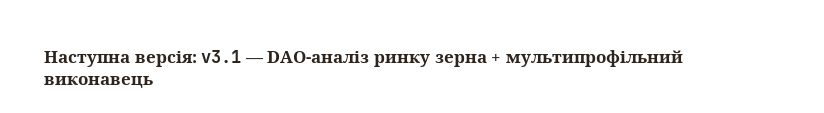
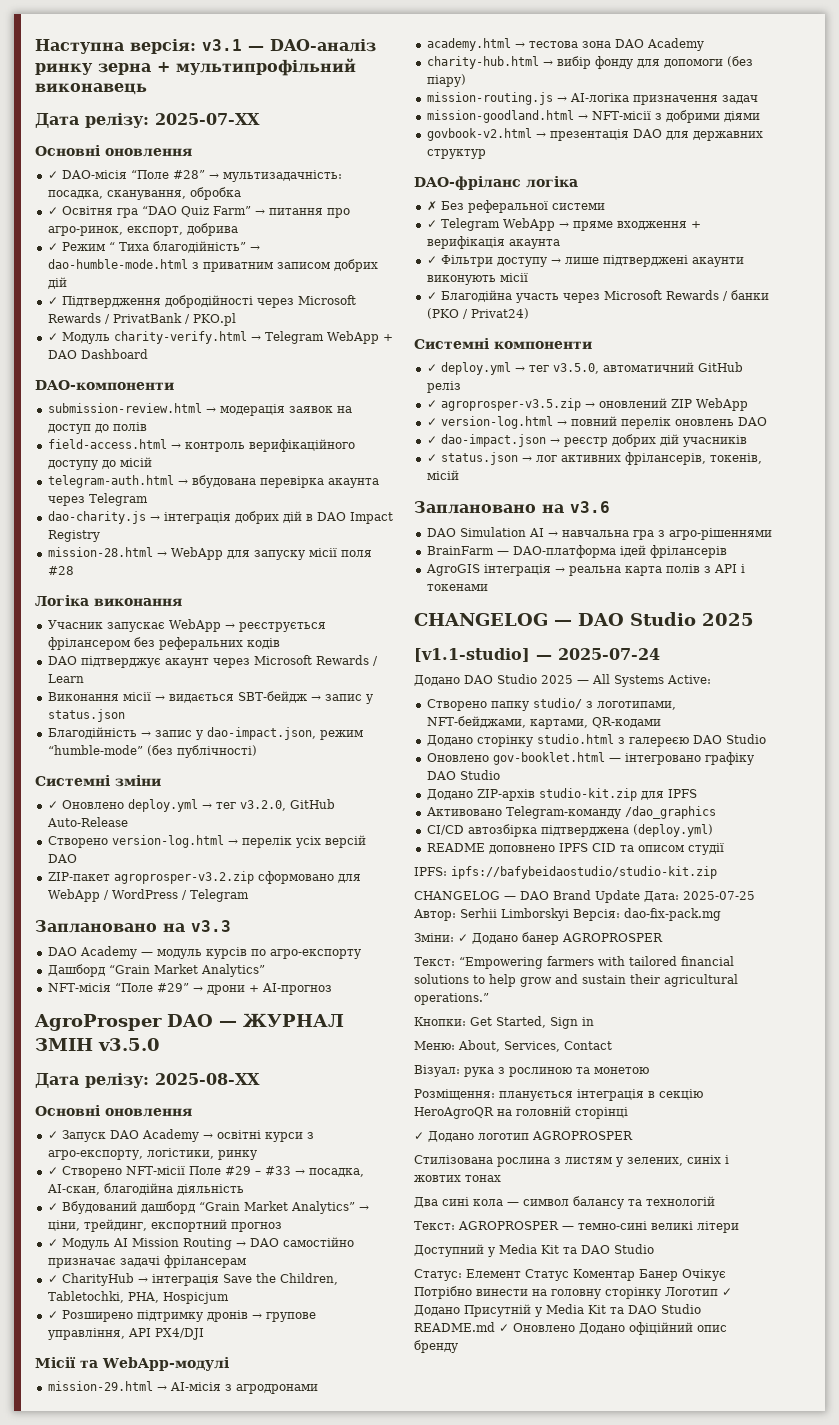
+ Дата релізу: 2025-07-XX
+ Основні оновлення
+ ✓ DAO-місія “Поле #28” → мультизадачність: посадка, сканування, обробка
+ ✓ Освітня гра “DAO Quiz Farm” → питання про агро-ринок, експорт, добрива
+ ✓ Режим “ Тиха благодійність” → dao-humble-mode.html з приватним записом добрих дій
+ ✓ Підтвердження добродійності через Microsoft Rewards / PrivatBank / PKO.pl
+ ✓ Модуль charity-verify.html → Telegram WebApp + DAO Dashboard
+ DAO-компоненти
+ submission-review.html → модерація заявок на доступ до полів
+ field-access.html → контроль верифікаційного доступу до місій
+ telegram-auth.html → вбудована перевірка акаунта через Telegram
+ dao-charity.js → інтеграція добрих дій в DAO Impact Registry
+ mission-28.html → WebApp для запуску місії поля #28
+ Логіка виконання
+ Учасник запускає WebApp → реєструється фрілансером без реферальних кодів
+ DAO підтверджує акаунт через Microsoft Rewards / Learn
+ Виконання місії → видається SBT-бейдж → запис у status.json
+ Благодійність → запис у dao-impact.json, режим “humble-mode” (без публічності)
+ Системні зміни
+ ✓ Оновлено deploy.yml → тег v3.2.0, GitHub Auto-Release
+ Створено version-log.html → перелік усіх версій DAO
+ ZIP-пакет agroprosper-v3.2.zip сформовано для WebApp / WordPress / Telegram
+ Заплановано на v3.3
+ DAO Academy — модуль курсів по агро-експорту
+ Дашборд “Grain Market Analytics”
+ NFT-місія “Поле #29” → дрони + AI-прогноз
+ AgroProsper DAO — ЖУРНАЛ ЗМІН v3.5.0
+ Дата релізу: 2025-08-XX
+ Основні оновлення
+ ✓ Запуск DAO Academy → освітні курси з агро-експорту, логістики, ринку
+ ✓ Створено NFT-місії Поле #29 – #33 → посадка, AI-скан, благодійна діяльність
+ ✓ Вбудований дашборд “Grain Market Analytics” → ціни, трейдинг, експортний прогноз
+ ✓ Модуль AI Mission Routing → DAO самостійно призначає задачі фрілансерам
+ ✓ CharityHub → інтеграція Save the Children, Tabletochki, PHA, Hospicjum
+ ✓ Розширено підтримку дронів → групове управління, API PX4/DJI
+ Місії та WebApp-модулі
+ mission-29.html → AI-місія з агродронами
+ academy.html → тестова зона DAO Academy
+ charity-hub.html → вибір фонду для допомоги (без піару)
+ mission-routing.js → AI-логіка призначення задач
+ mission-goodland.html → NFT-місії з добрими діями
+ govbook-v2.html → презентація DAO для державних структур
+ DAO-фріланс логіка
+ ✗ Без реферальної системи
+ ✓ Telegram WebApp → пряме входження + верифікація акаунта
+ ✓ Фільтри доступу → лише підтверджені акаунти виконують місії
+ ✓ Благодійна участь через Microsoft Rewards / банки (PKO / Privat24)
+ Системні компоненти
+ ✓ deploy.yml → тег v3.5.0, автоматичний GitHub реліз
+ ✓ agroprosper-v3.5.zip → оновлений ZIP WebApp
+ ✓ version-log.html → повний перелік оновлень DAO
+ ✓ dao-impact.json → реєстр добрих дій учасників
+ ✓ status.json → лог активних фрілансерів, токенів, місій
+ Заплановано на v3.6
+ DAO Simulation AI → навчальна гра з агро-рішеннями
+ BrainFarm — DAO-платформа ідей фрілансерів
+ AgroGIS інтеграція → реальна карта полів з API і токенами
+ CHANGELOG — DAO Studio 2025
+ [v1.1-studio] — 2025-07-24
+ Додано DAO Studio 2025 — All Systems Active:
+ Створено папку studio/ з логотипами, NFT-бейджами, картами, QR-кодами
+ Додано сторінку studio.html з галереєю DAO Studio
+ Оновлено gov-booklet.html — інтегровано графіку DAO Studio
+ Додано ZIP-архів studio-kit.zip для IPFS
+ Активовано Telegram-команду /dao_graphics
+ CI/CD автозбірка підтверджена (deploy.yml)
+ README доповнено IPFS CID та описом студії
+ IPFS: ipfs://bafybeidaostudio/studio-kit.zip
+ CHANGELOG — DAO Brand Update Дата: 2025-07-25 Автор: Serhii Limborskyi Версія: dao-fix-pack.mg
+ Зміни: ✓ Додано банер AGROPROSPER
+ Текст: “Empowering farmers with tailored financial solutions to help grow and sustain their agricultural operations.”
+ Кнопки: Get Started, Sign in
+ Меню: About, Services, Contact
+ Візуал: рука з рослиною та монетою
+ Розміщення: планується інтеграція в секцію HeroAgroQR на головній сторінці
+ ✓ Додано логотип AGROPROSPER
+ Стилізована рослина з листям у зелених, синіх і жовтих тонах
+ Два сині кола — символ балансу та технологій
+ Текст: AGROPROSPER — темно-сині великі літери
+ Доступний у Media Kit та DAO Studio
+ Статус: Елемент Статус Коментар Банер Очікує Потрібно винести на головну сторінку Логотип ✓ Додано Присутній у Media Kit та DAO Studio README.md ✓ Оновлено Додано офіційний опис бренду

